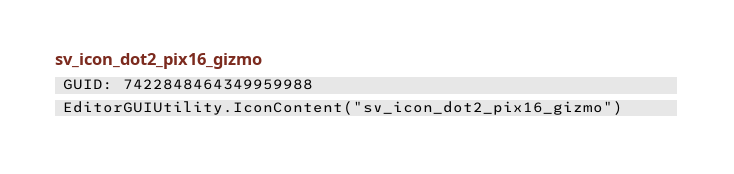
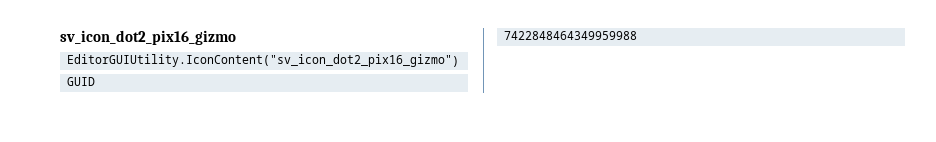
- GUID: 7422848464349959988
+ EditorGUIUtility.IconContent("sv_icon_dot2_pix16_gizmo")
+ GUID
+ 7422848464349959988
- EditorGUIUtility.IconContent("sv_icon_dot2_pix16_gizmo")

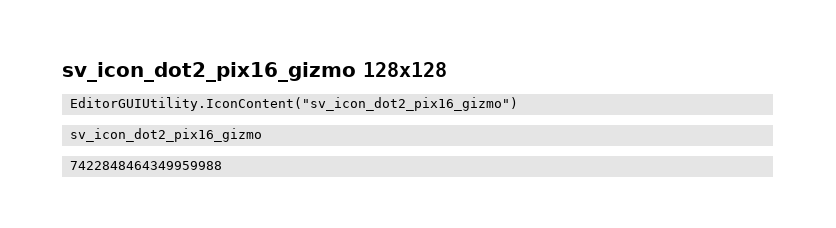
- sv_icon_dot2_pix16_gizmo
+ sv_icon_dot2_pix16_gizmo 128x128
  EditorGUIUtility.IconContent("sv_icon_dot2_pix16_gizmo")
- GUID
+ sv_icon_dot2_pix16_gizmo

